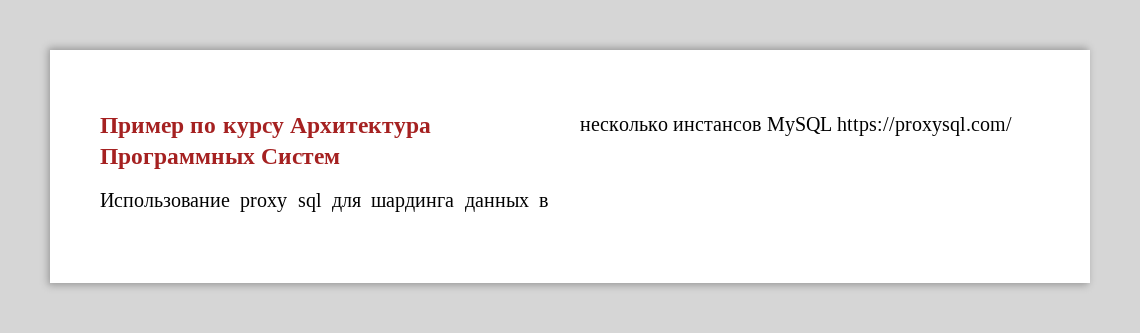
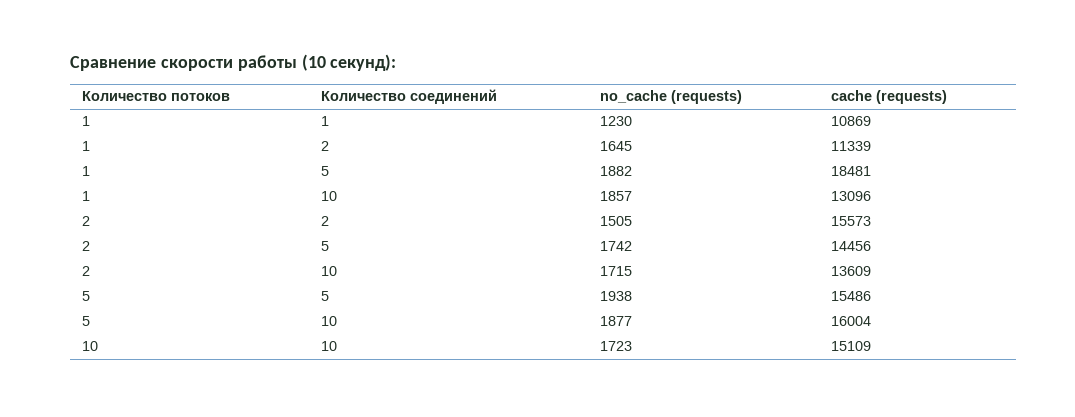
- Пример по курсу Архитектура Программных Систем
- Использование proxy sql для шардинга данных в несколько инстансов MySQL https://proxysql.com/
+ Сравнение скорости работы (10 секунд):
+ Количество потоков | Количество соединений | no_cache (requests) | cache (requests)
+ 1 | 1 | 1230 | 10869
+ 1 | 2 | 1645 | 11339
+ 1 | 5 | 1882 | 18481
+ 1 | 10 | 1857 | 13096
+ 2 | 2 | 1505 | 15573
+ 2 | 5 | 1742 | 14456
+ 2 | 10 | 1715 | 13609
+ 5 | 5 | 1938 | 15486
+ 5 | 10 | 1877 | 16004
+ 10 | 10 | 1723 | 15109

